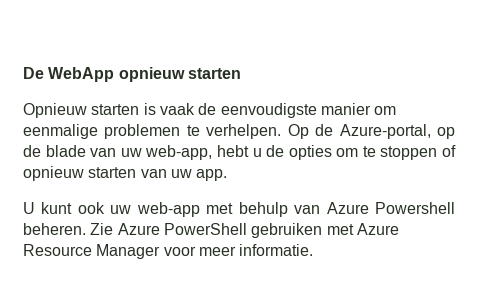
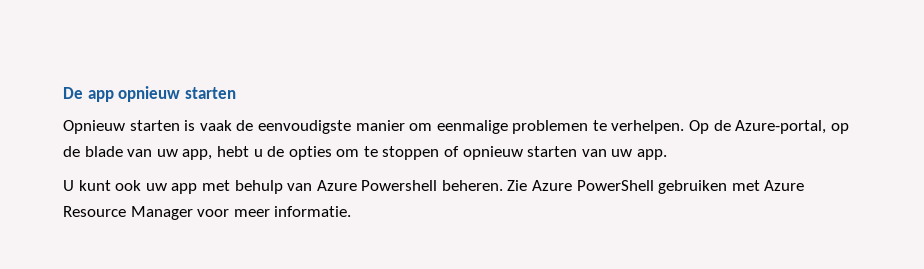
- De WebApp opnieuw starten
+ De app opnieuw starten
- Op de Azure-portal, op de blade van uw web-app, hebt u de opties om te stoppen of opnieuw starten van uw app.
+ Op de Azure-portal, op de blade van uw app, hebt u de opties om te stoppen of opnieuw starten van uw app.
- U kunt ook uw web-app met behulp van Azure Powershell beheren.
+ U kunt ook uw app met behulp van Azure Powershell beheren.

